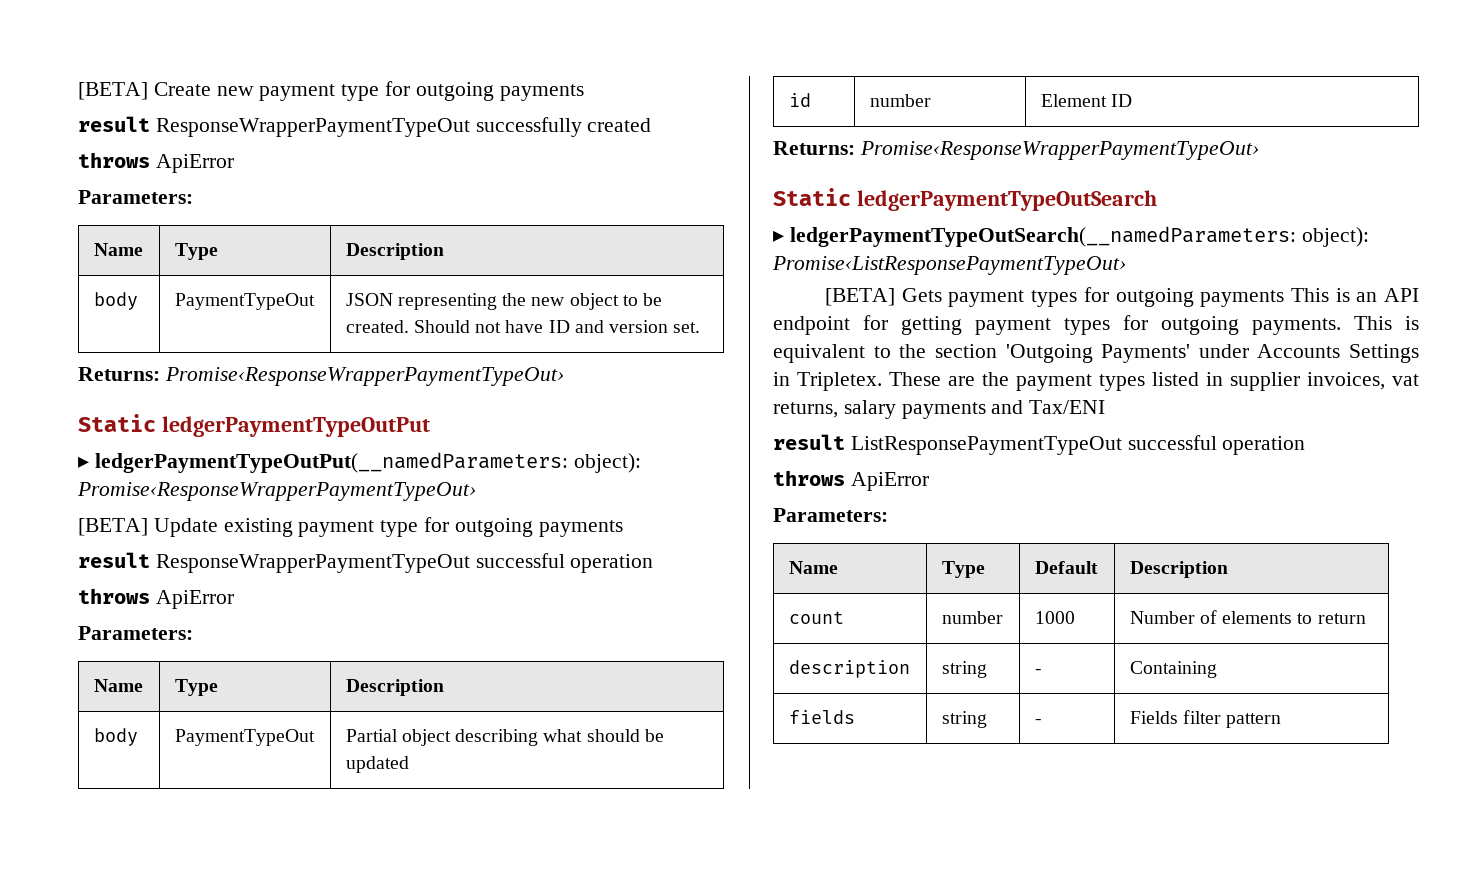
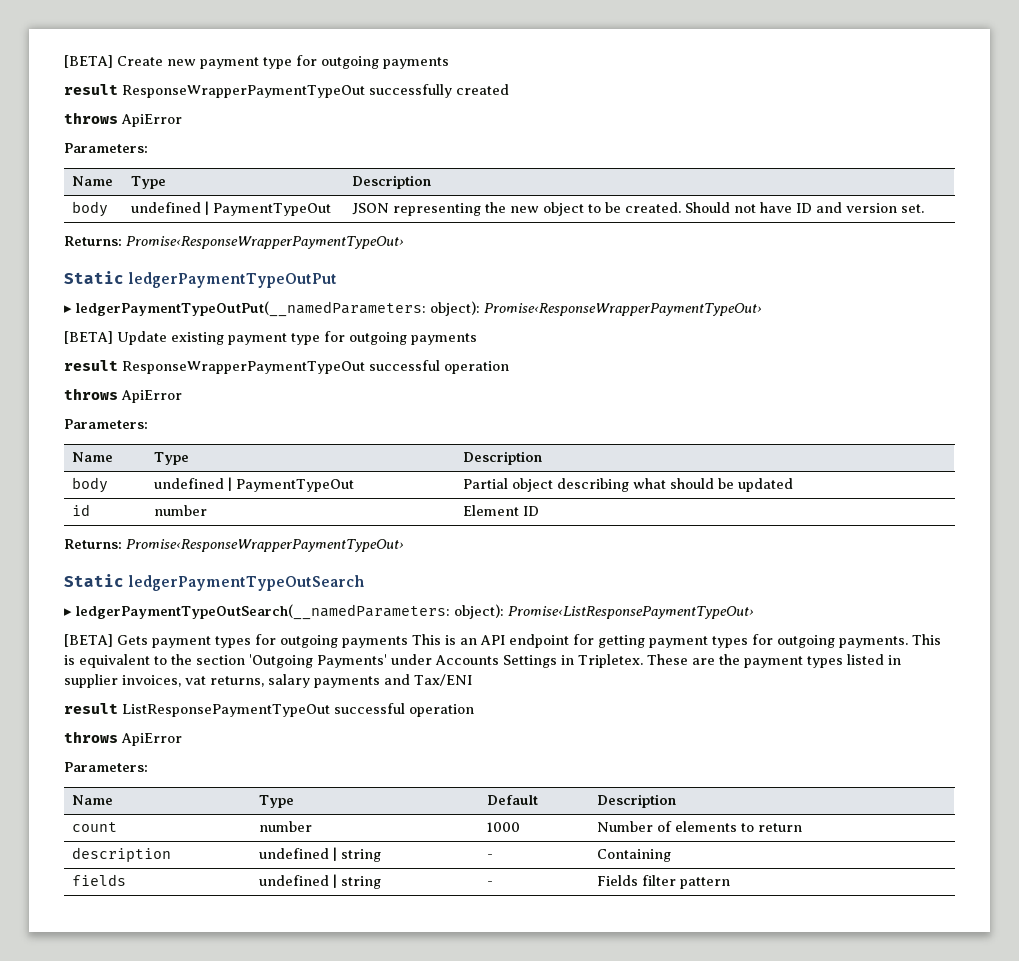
- body | PaymentTypeOut | JSON representing the new object to be created. Should not have ID and version set.
+ body | undefined | PaymentTypeOut | JSON representing the new object to be created. Should not have ID and version set.
- body | PaymentTypeOut | Partial object describing what should be updated
+ body | undefined | PaymentTypeOut | Partial object describing what should be updated
- description | string | - | Containing
+ description | undefined | string | - | Containing
- fields | string | - | Fields filter pattern
+ fields | undefined | string | - | Fields filter pattern

